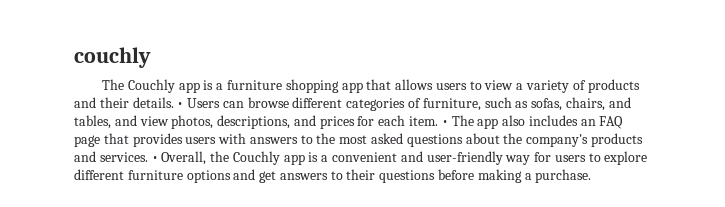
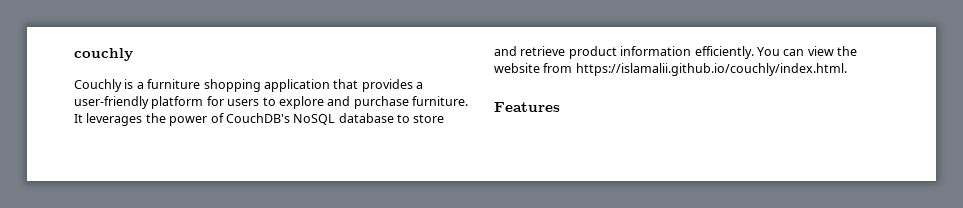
- The Couchly app is a furniture shopping app that allows users to view a variety of products and their details. • Users can browse different categories of furniture, such as sofas, chairs, and tables, and view photos, descriptions, and prices for each item. • The app also includes an FAQ page that provides users with answers to the most asked questions about the company's products and services. • Overall, the Couchly app is a convenient and user-friendly way for users to explore different furniture options and get answers to their questions before making a purchase.
+ Couchly is a furniture shopping application that provides a user-friendly platform for users to explore and purchase furniture. It leverages the power of CouchDB's NoSQL database to store and retrieve product information efficiently. You can view the website from https://islamalii.github.io/couchly/index.html.
+ Features

